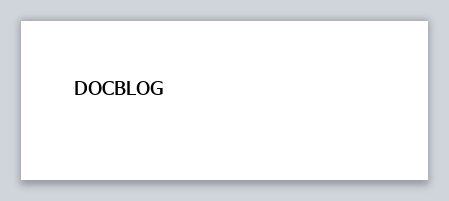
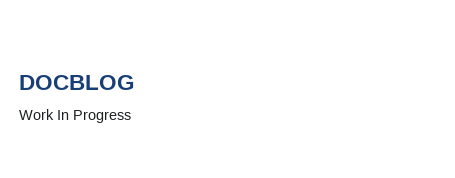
+ Work In Progress

